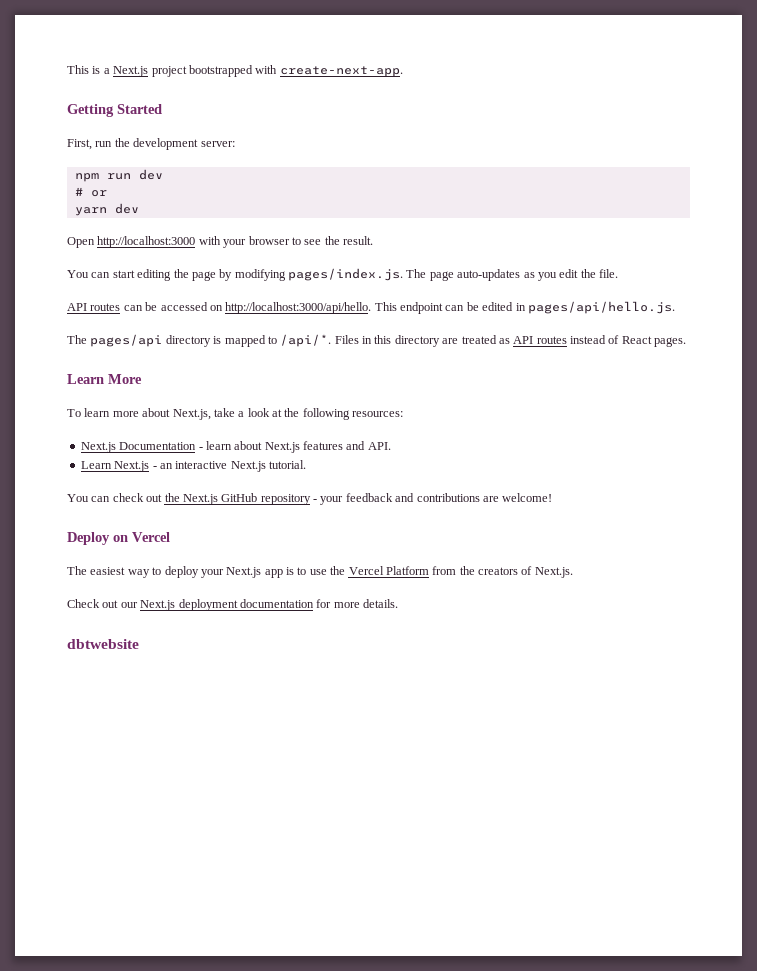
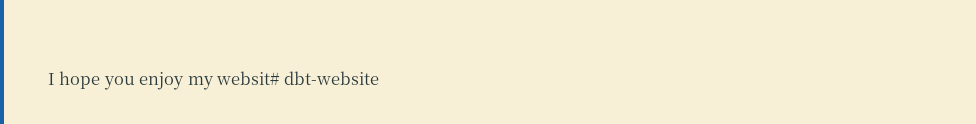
- This is a Next.js project bootstrapped with create-next-app.
- Getting Started
- First, run the development server:
- npm run dev
- # or
- yarn dev
- Open http://localhost:3000 with your browser to see the result.
- You can start editing the page by modifying pages/index.js. The page auto-updates as you edit the file.
- API routes can be accessed on http://localhost:3000/api/hello. This endpoint can be edited in pages/api/hello.js.
- The pages/api directory is mapped to /api/*. Files in this directory are treated as API routes instead of React pages.
- Learn More
- To learn more about Next.js, take a look at the following resources:
- Next.js Documentation - learn about Next.js features and API.
- Learn Next.js - an interactive Next.js tutorial.
- You can check out the Next.js GitHub repository - your feedback and contributions are welcome!
- Deploy on Vercel
- The easiest way to deploy your Next.js app is to use the Vercel Platform from the creators of Next.js.
- Check out our Next.js deployment documentation for more details.
- dbtwebsite
+ I hope you enjoy my websit# dbt-website

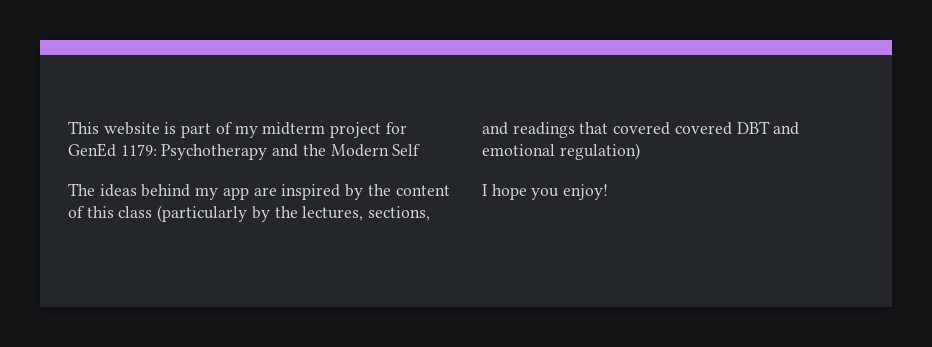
- I hope you enjoy my websit# dbt-website
+ This website is part of my midterm project for GenEd 1179: Psychotherapy and the Modern Self
+ The ideas behind my app are inspired by the content of this class (particularly by the lectures, sections, and readings that covered covered DBT and emotional regulation)
+ I hope you enjoy!

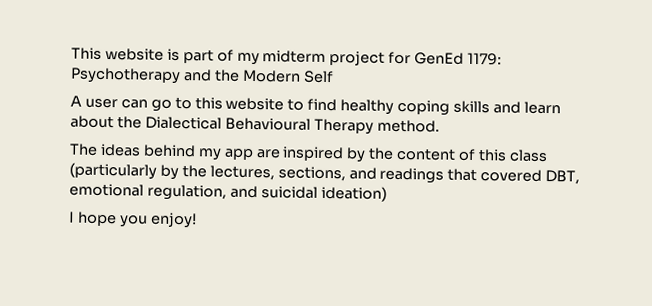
+ A user can go to this website to find healthy coping skills and learn about the Dialectical Behavioural Therapy method.
- The ideas behind my app are inspired by the content of this class (particularly by the lectures, sections, and readings that covered covered DBT and emotional regulation)
+ The ideas behind my app are inspired by the content of this class (particularly by the lectures, sections, and readings that covered DBT, emotional regulation, and suicidal ideation)

